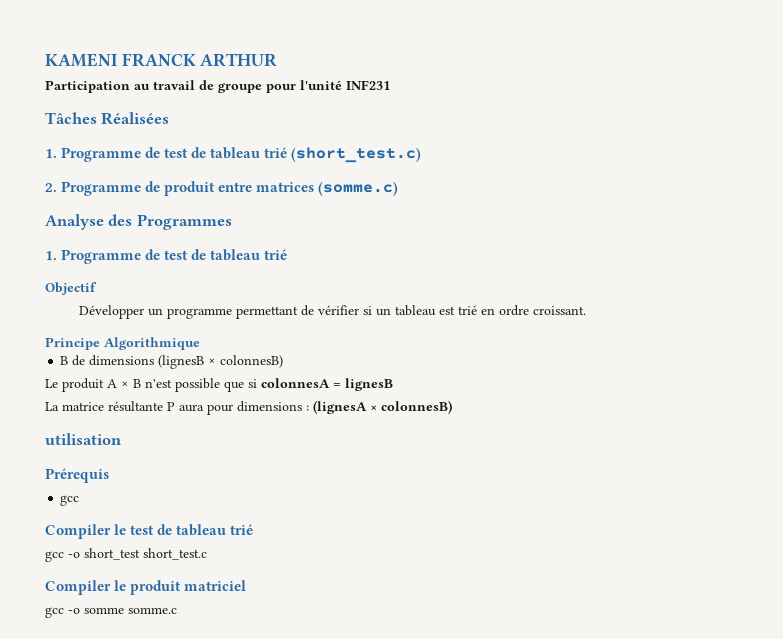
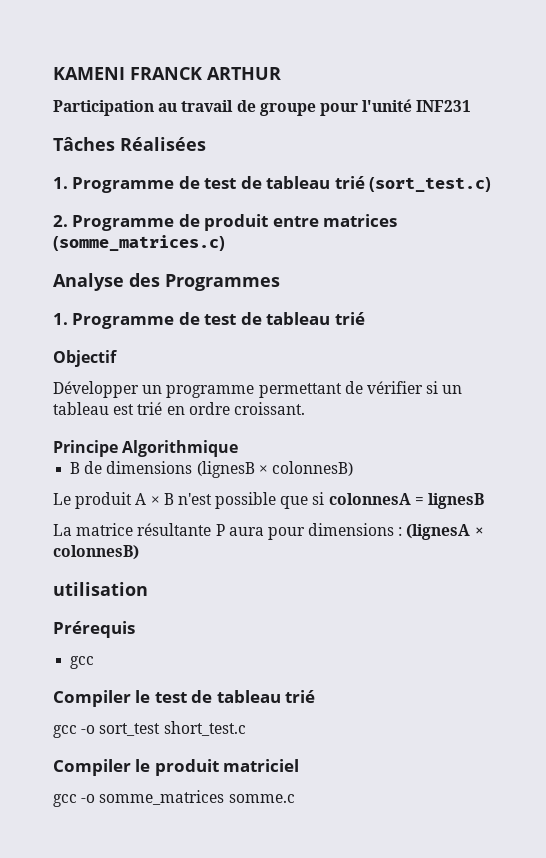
- 1. Programme de test de tableau trié (short_test.c)
+ 1. Programme de test de tableau trié (sort_test.c)
- 2. Programme de produit entre matrices (somme.c)
+ 2. Programme de produit entre matrices (somme_matrices.c)
- gcc -o short_test short_test.c
+ gcc -o sort_test short_test.c
- gcc -o somme somme.c
+ gcc -o somme_matrices somme.c

